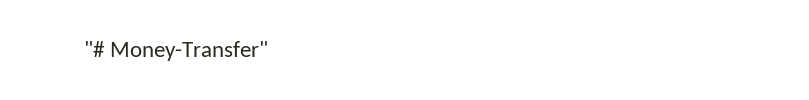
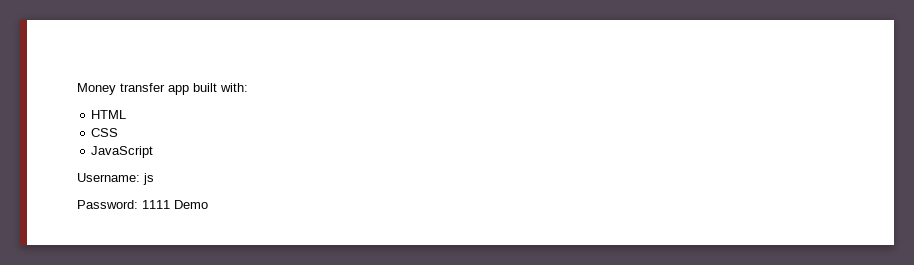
- "# Money-Transfer"
+ Money transfer app built with:
+ HTML
+ CSS
+ JavaScript
+ Username: js
+ Password: 1111 Demo

